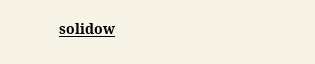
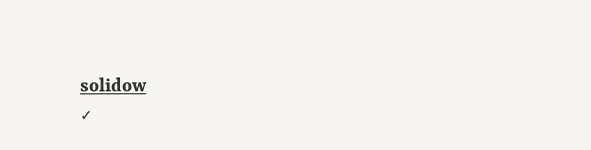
+ ✓

